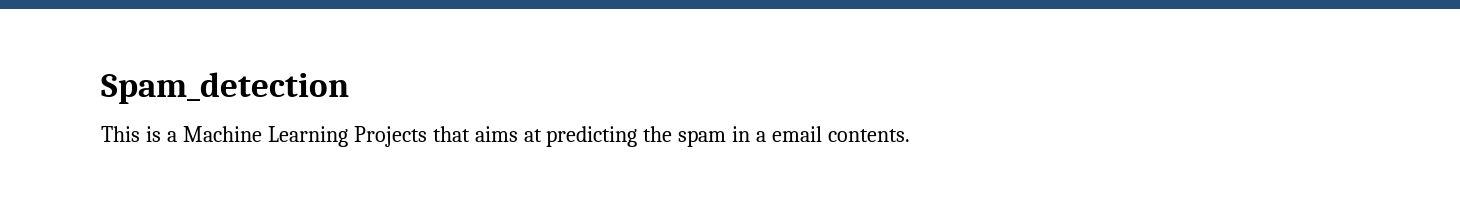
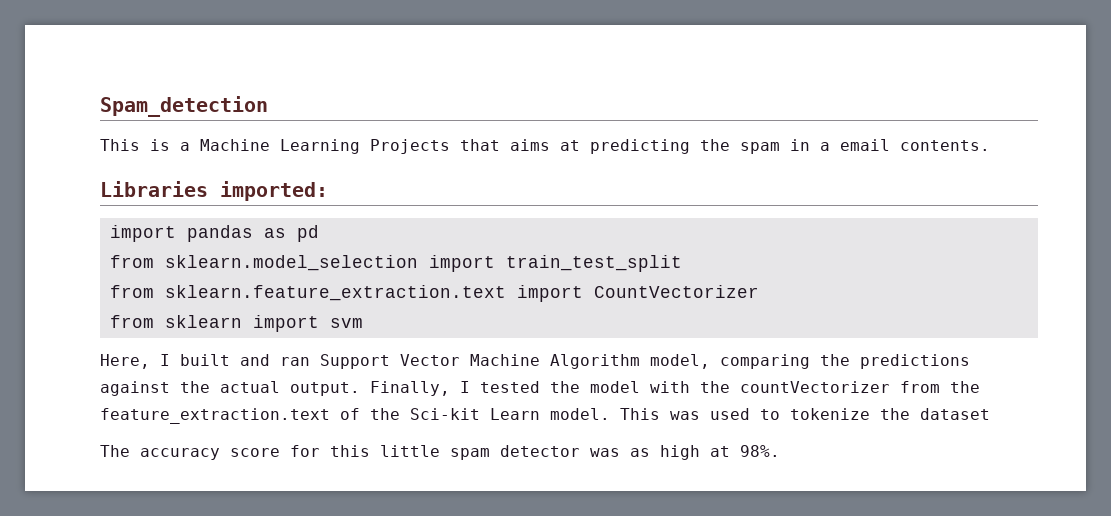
+ Libraries imported:
+ import pandas as pd
+ from sklearn.model_selection import train_test_split
+ from sklearn.feature_extraction.text import CountVectorizer
+ from sklearn import svm
+ Here, I built and ran Support Vector Machine Algorithm model, comparing the predictions against the actual output. Finally, I tested the model with the countVectorizer from the feature_extraction.text of the Sci-kit Learn model. This was used to tokenize the dataset
+ The accuracy score for this little spam detector was as high at 98%.

